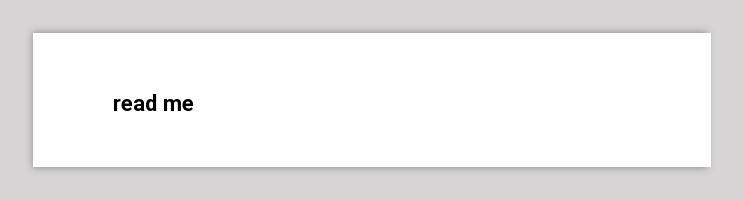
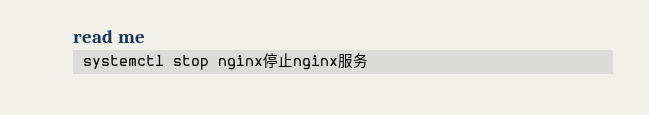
+ systemctl stop nginx停止nginx服务

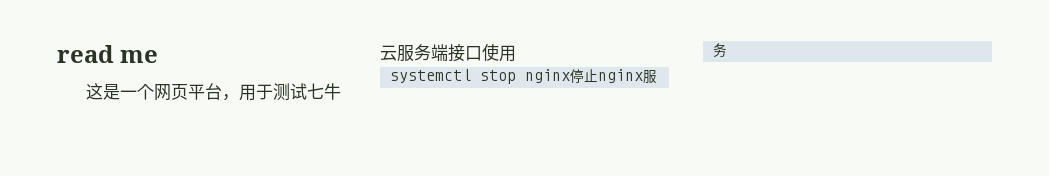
+ 这是一个网页平台，用于测试七牛云服务端接口使用

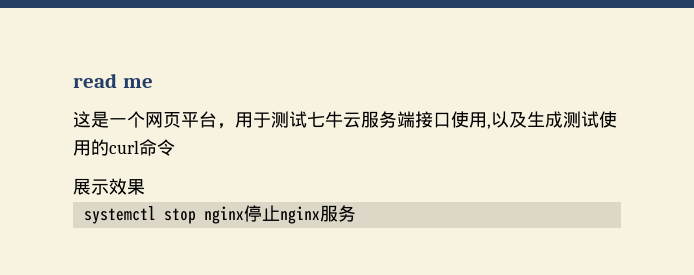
- 这是一个网页平台，用于测试七牛云服务端接口使用
+ 这是一个网页平台，用于测试七牛云服务端接口使用,以及生成测试使用的curl命令
+ 展示效果

